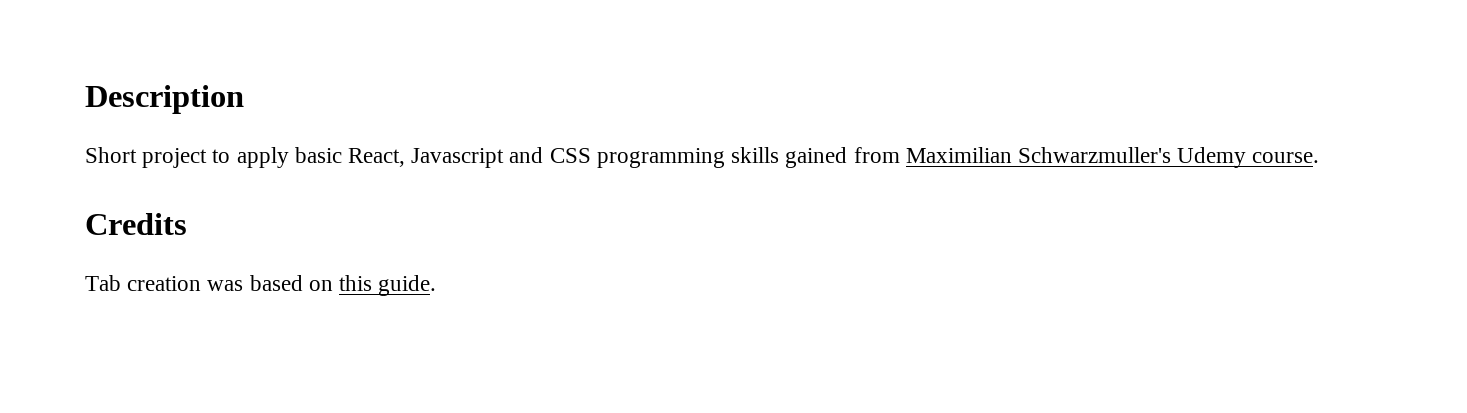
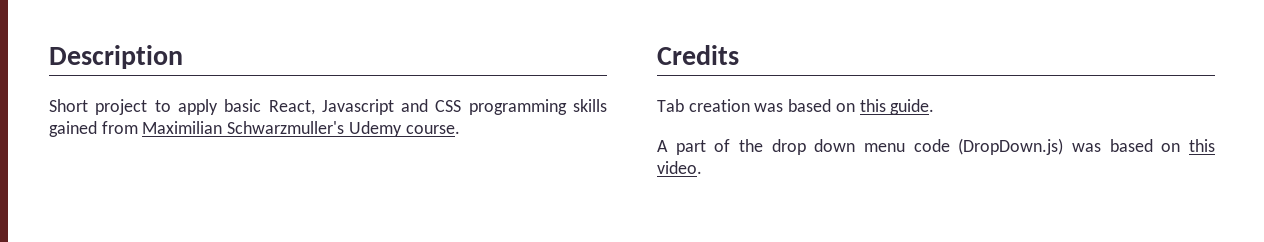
+ A part of the drop down menu code (DropDown.js) was based on this video.

